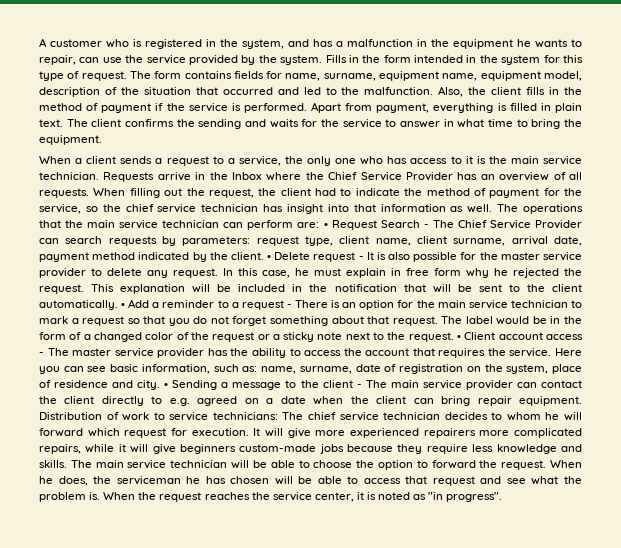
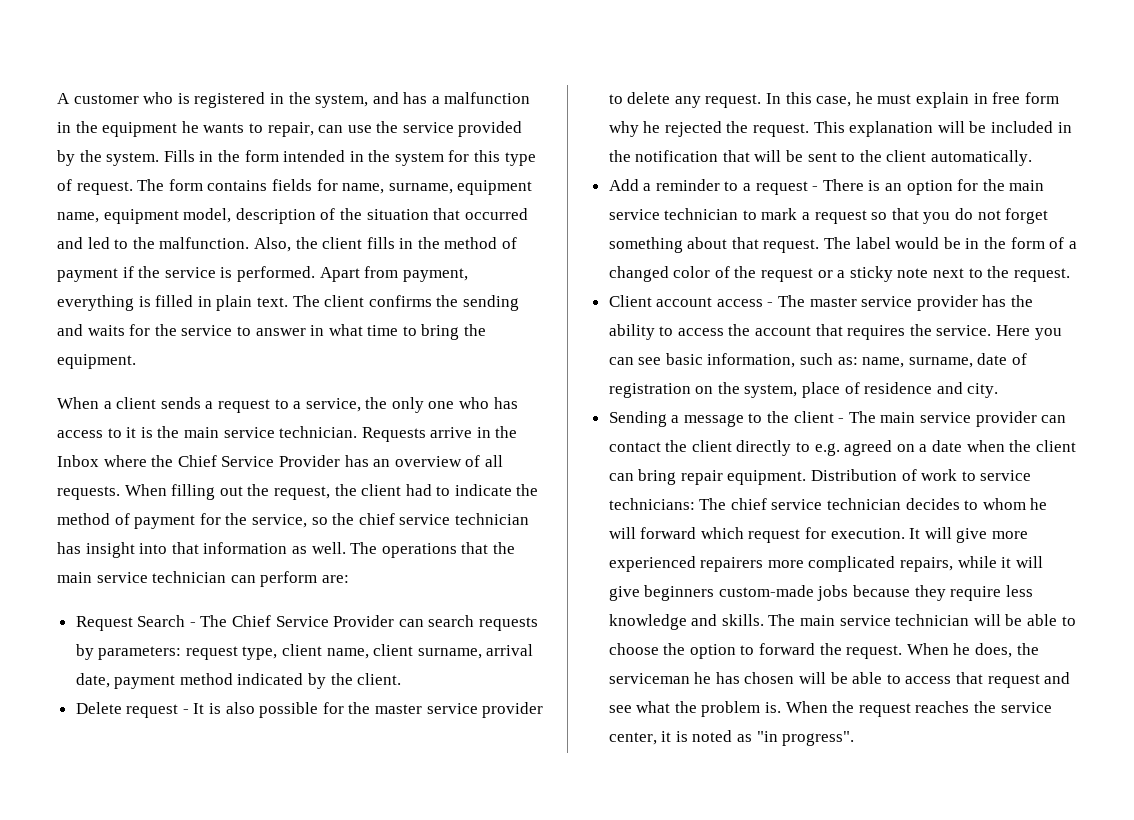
- The operations that the main service technician can perform are: • Request Search - The Chief Service Provider can search requests by parameters: request type, client name, client surname, arrival date, payment method indicated by the client. • Delete request - It is also possible for the master service provider to delete any request.
+ The operations that the main service technician can perform are:
+ Request Search - The Chief Service Provider can search requests by parameters: request type, client name, client surname, arrival date, payment method indicated by the client.
+ Delete request - It is also possible for the master service provider to delete any request.
- This explanation will be included in the notification that will be sent to the client automatically. • Add a reminder to a request - There is an option for the main service technician to mark a request so that you do not forget something about that request.
+ This explanation will be included in the notification that will be sent to the client automatically.
+ Add a reminder to a request - There is an option for the main service technician to mark a request so that you do not forget something about that request.
- The label would be in the form of a changed color of the request or a sticky note next to the request. • Client account access - The master service provider has the ability to access the account that requires the service.
+ The label would be in the form of a changed color of the request or a sticky note next to the request.
+ Client account access - The master service provider has the ability to access the account that requires the service.
- Here you can see basic information, such as: name, surname, date of registration on the system, place of residence and city. • Sending a message to the client - The main service provider can contact the client directly to e.g. agreed on a date when the client can bring repair equipment.
+ Here you can see basic information, such as: name, surname, date of registration on the system, place of residence and city.
+ Sending a message to the client - The main service provider can contact the client directly to e.g. agreed on a date when the client can bring repair equipment.

